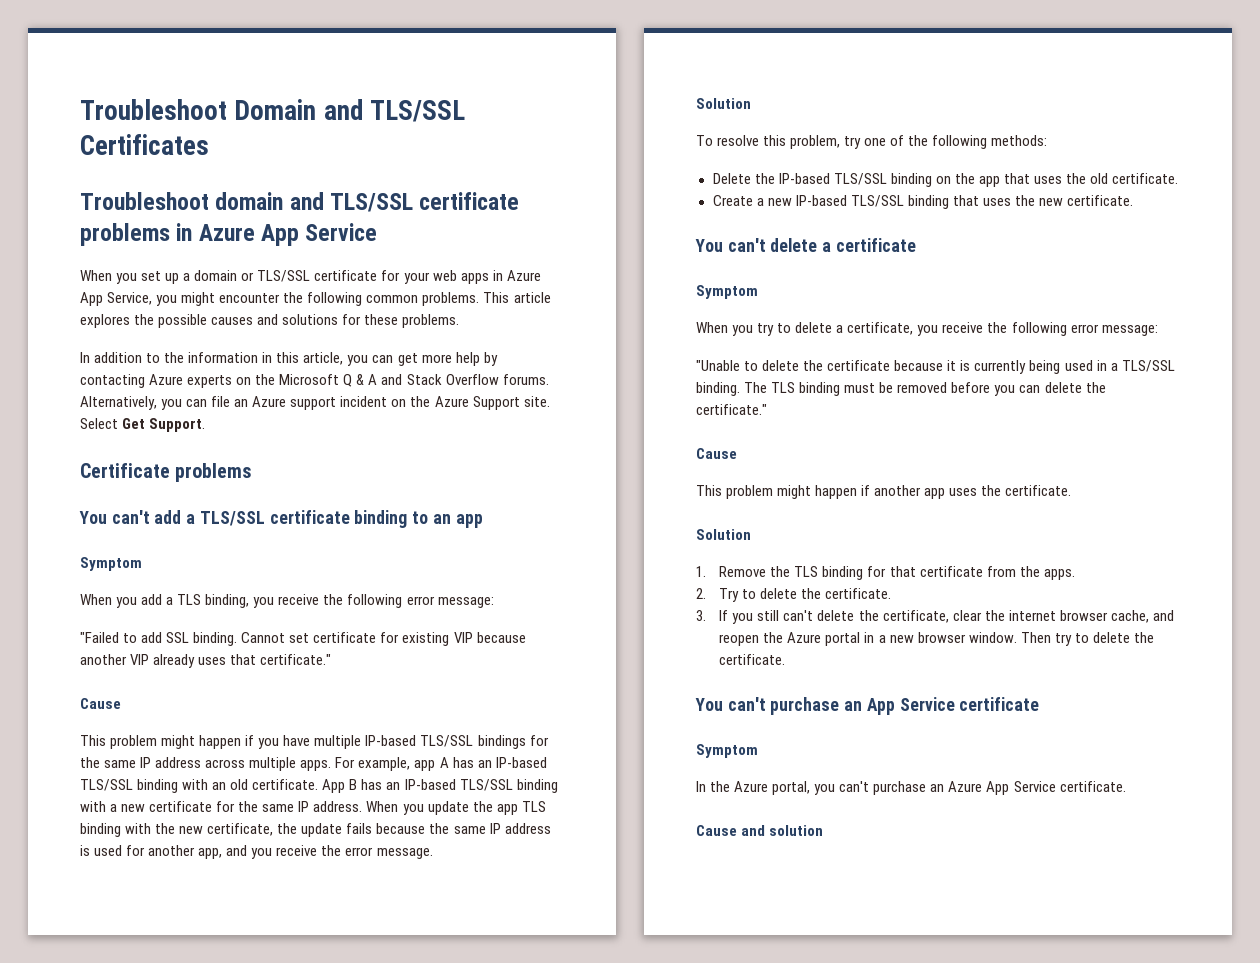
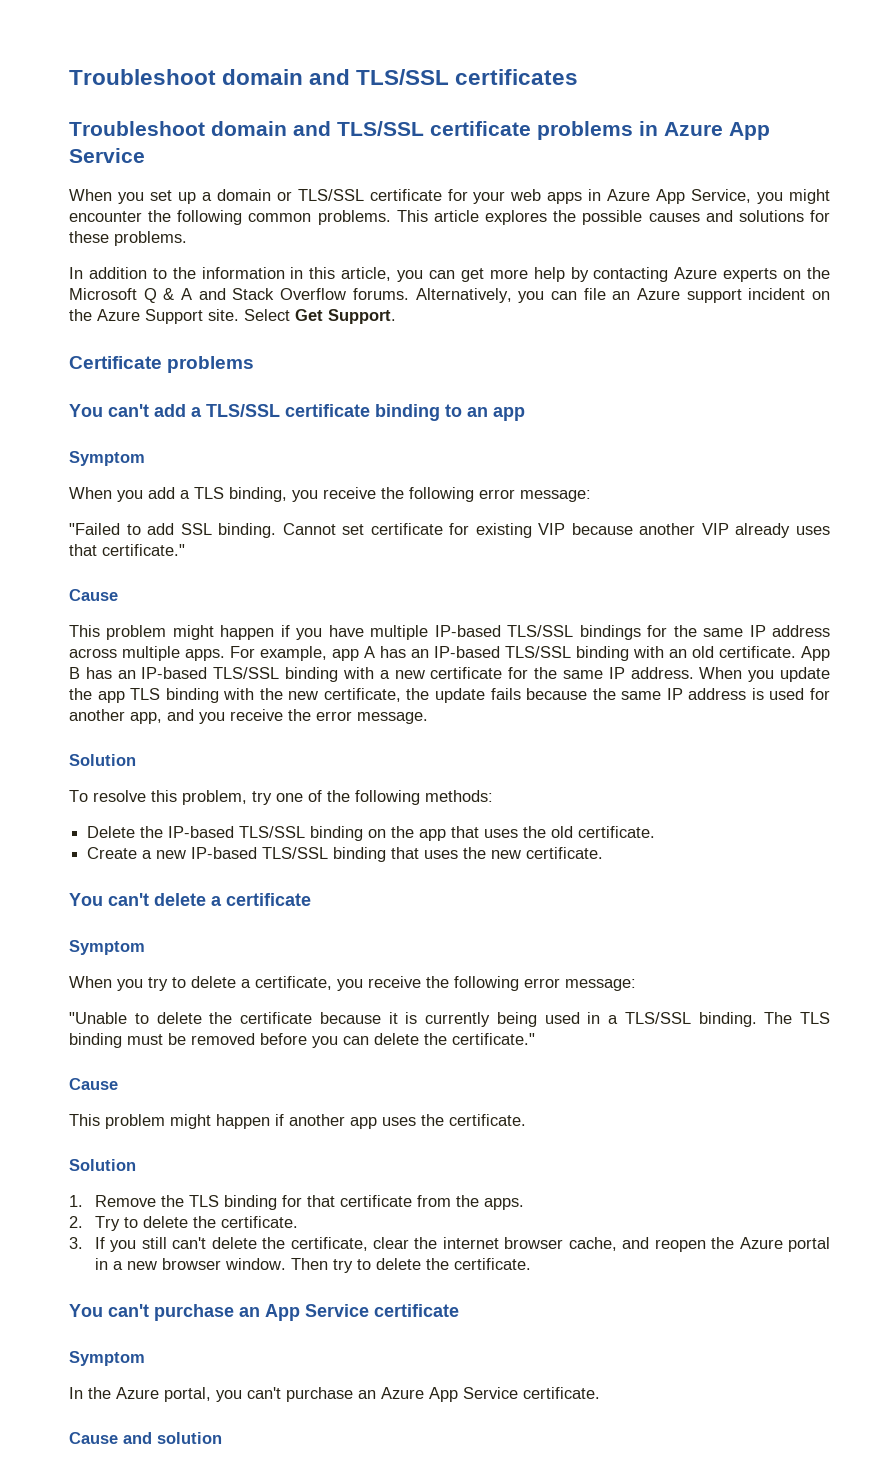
- Troubleshoot Domain and TLS/SSL Certificates
+ Troubleshoot domain and TLS/SSL certificates

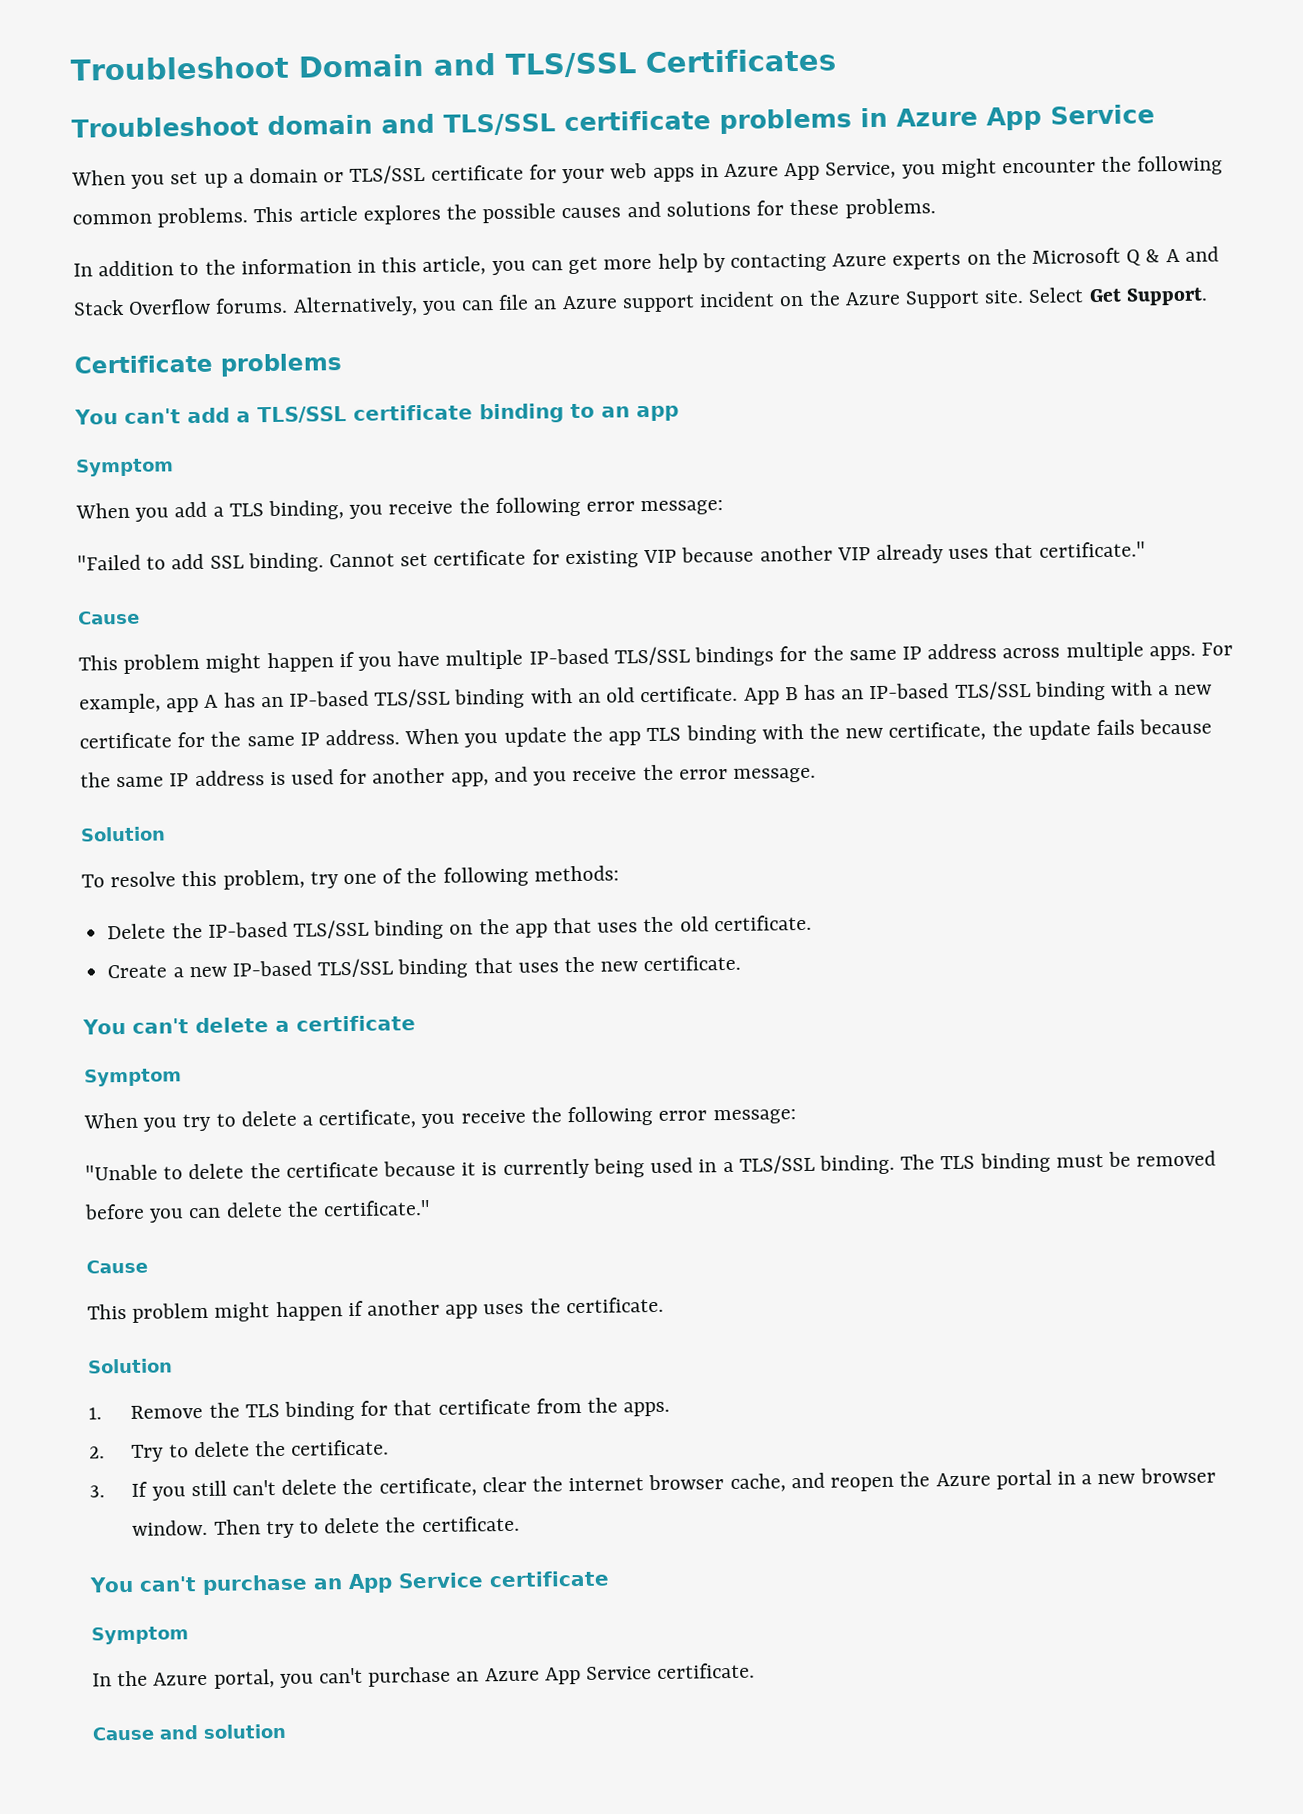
- Troubleshoot domain and TLS/SSL certificates
+ Troubleshoot Domain and TLS/SSL Certificates

